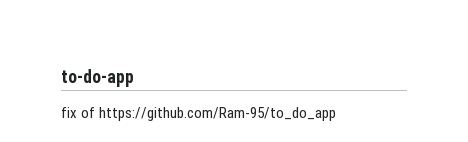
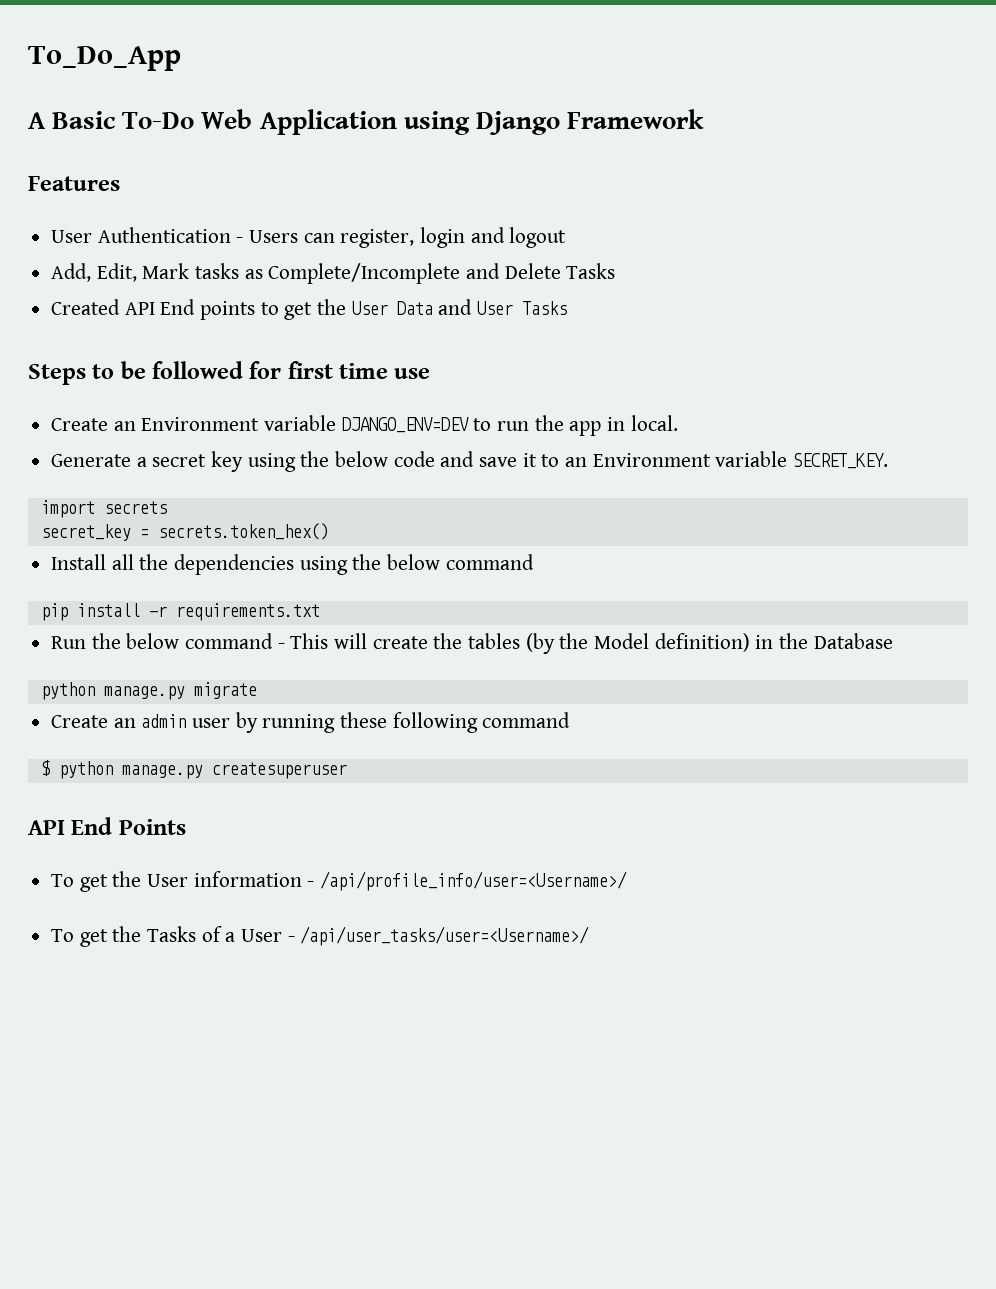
- to-do-app
- fix of https://github.com/Ram-95/to_do_app
+ To_Do_App
+ A Basic To-Do Web Application using Django Framework
+ Features
+ User Authentication - Users can register, login and logout
+ Add, Edit, Mark tasks as Complete/Incomplete and Delete Tasks
+ Created API End points to get the User Data and User Tasks
+ Steps to be followed for first time use
+ Create an Environment variable DJANGO_ENV=DEV to run the app in local.
+ Generate a secret key using the below code and save it to an Environment variable SECRET_KEY.
+ import secrets
+ secret_key = secrets.token_hex()
+ Install all the dependencies using the below command
+ pip install -r requirements.txt
+ Run the below command - This will create the tables (by the Model definition) in the Database
+ python manage.py migrate
+ Create an admin user by running these following command
+ $ python manage.py createsuperuser
+ API End Points
+ To get the User information - /api/profile_info/user=<Username>/
+ To get the Tasks of a User - /api/user_tasks/user=<Username>/

